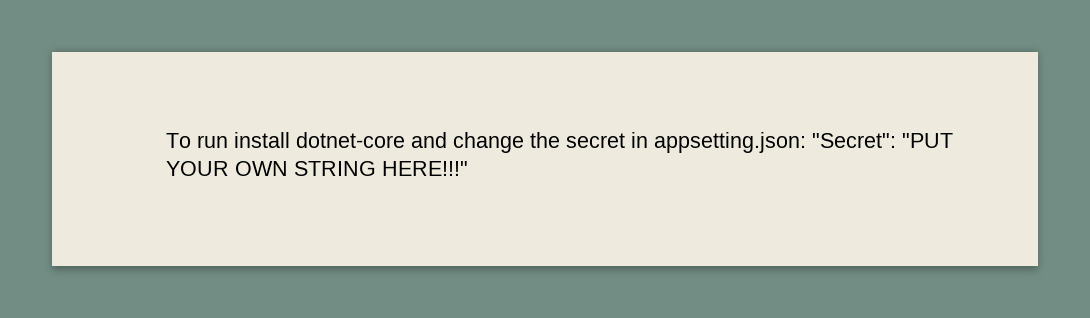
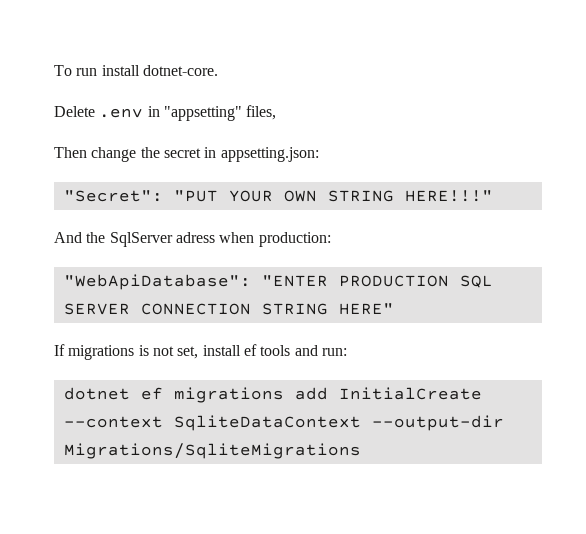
- To run install dotnet-core and change the secret in appsetting.json: "Secret": "PUT YOUR OWN STRING HERE!!!"
+ To run install dotnet-core.
+ Delete .env in "appsetting" files,
+ Then change the secret in appsetting.json:
+ "Secret": "PUT YOUR OWN STRING HERE!!!"
+ And the SqlServer adress when production:
+ "WebApiDatabase": "ENTER PRODUCTION SQL SERVER CONNECTION STRING HERE"
+ If migrations is not set, install ef tools and run:
+ dotnet ef migrations add InitialCreate --context SqliteDataContext --output-dir Migrations/SqliteMigrations

